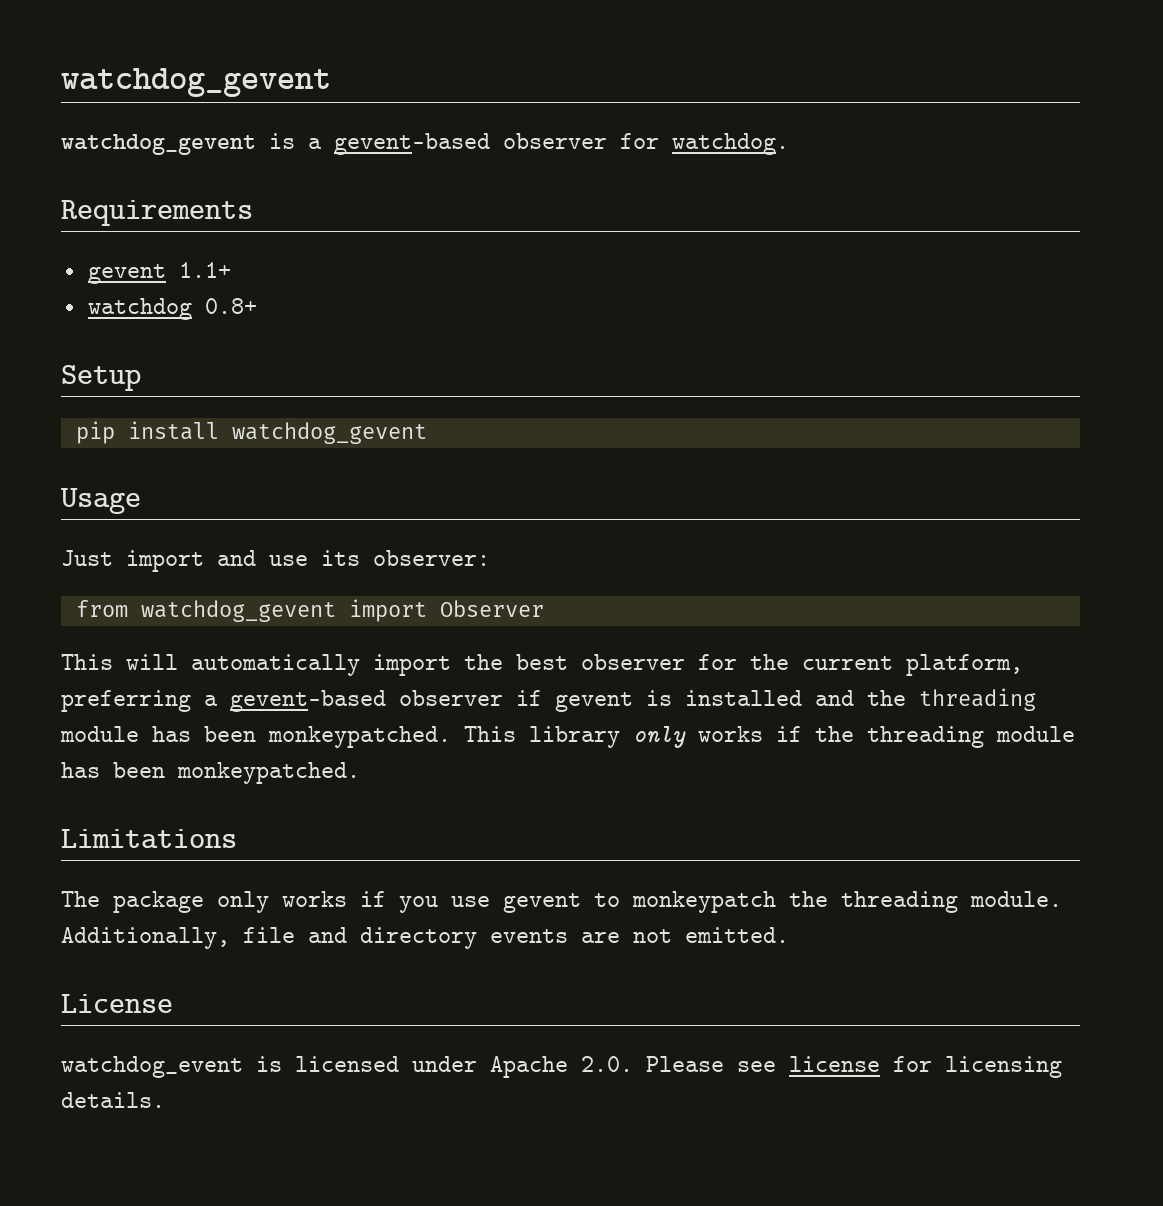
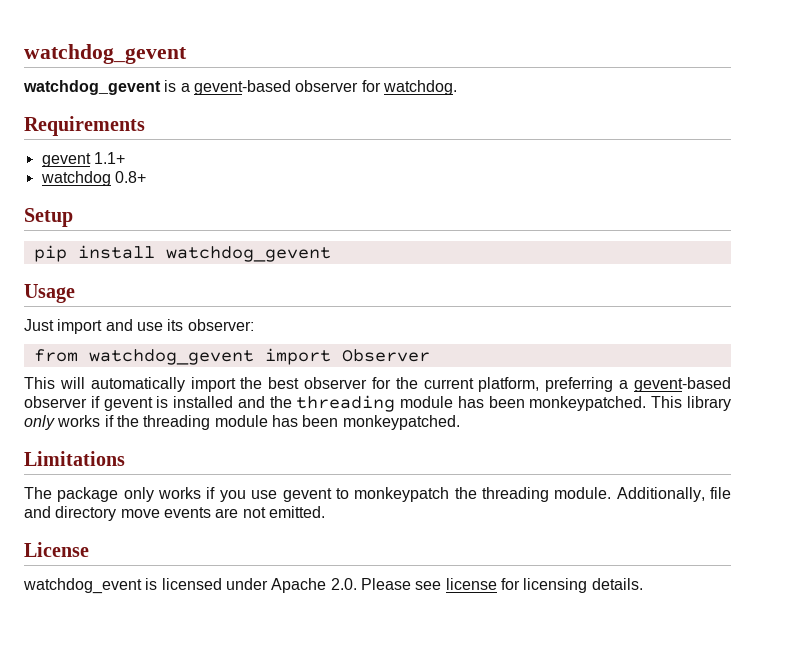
- Additionally, file and directory events are not emitted.
+ Additionally, file and directory move events are not emitted.

